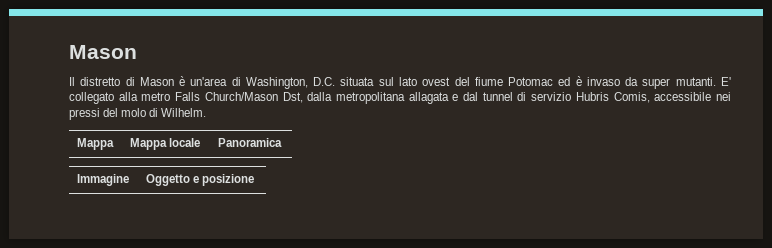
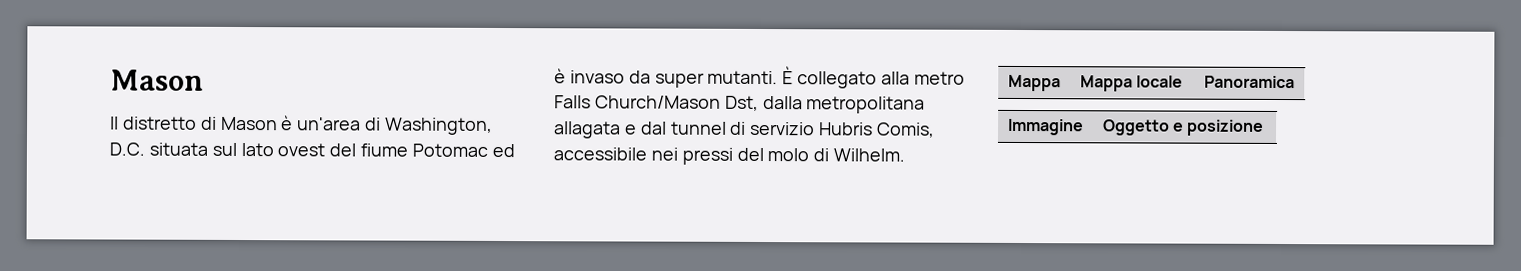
- E' collegato alla metro Falls Church/Mason Dst, dalla metropolitana allagata e dal tunnel di servizio Hubris Comis, accessibile nei pressi del molo di Wilhelm.
+ È collegato alla metro Falls Church/Mason Dst, dalla metropolitana allagata e dal tunnel di servizio Hubris Comis, accessibile nei pressi del molo di Wilhelm.

